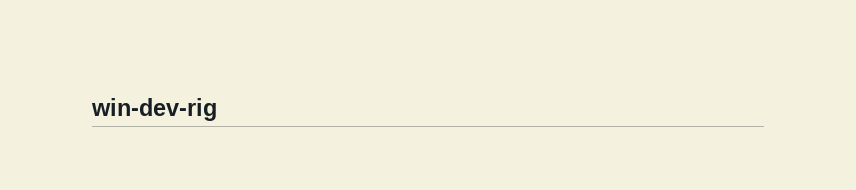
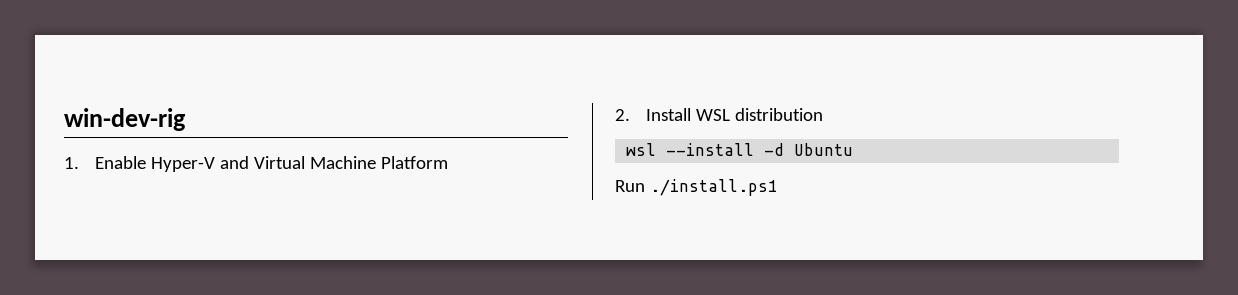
+ 1. Enable Hyper-V and Virtual Machine Platform
+ 2. Install WSL distribution
+ wsl --install -d Ubuntu
+ Run ./install.ps1

